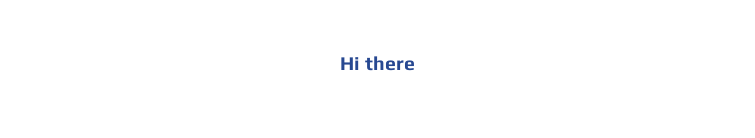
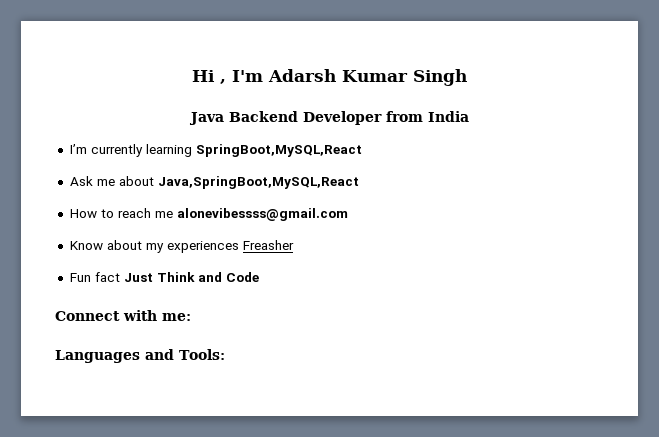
- Hi there
+ Hi , I'm Adarsh Kumar Singh
+ Java Backend Developer from India
+ I’m currently learning SpringBoot,MySQL,React
+ Ask me about Java,SpringBoot,MySQL,React
+ How to reach me alonevibessss@gmail.com
+ Know about my experiences Freasher
+ Fun fact Just Think and Code
+ Connect with me:
+ Languages and Tools:

